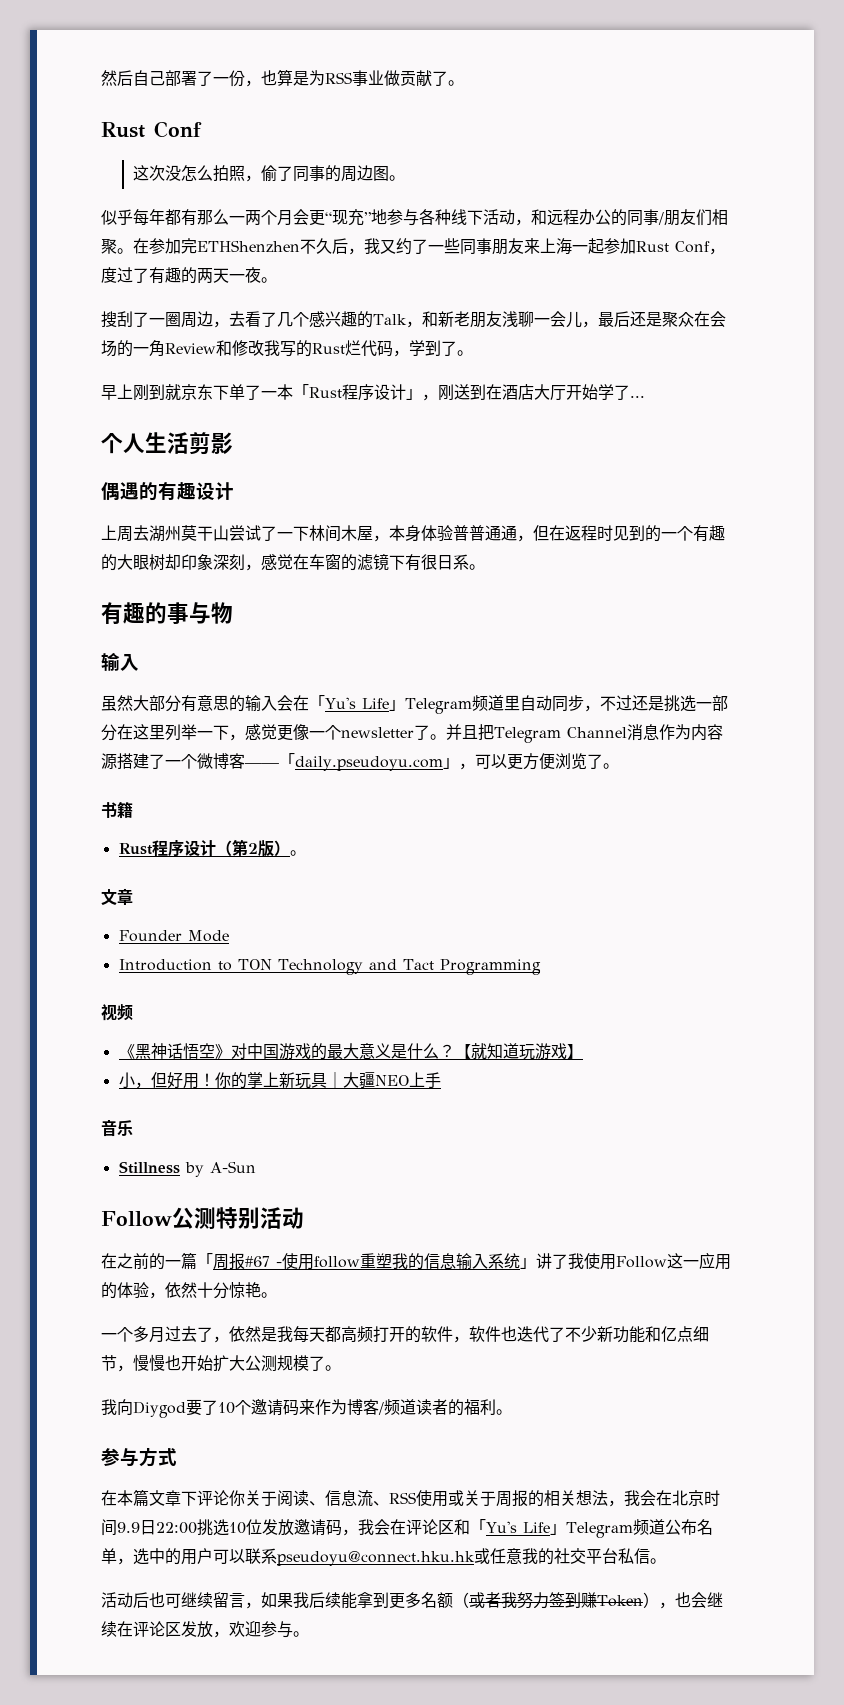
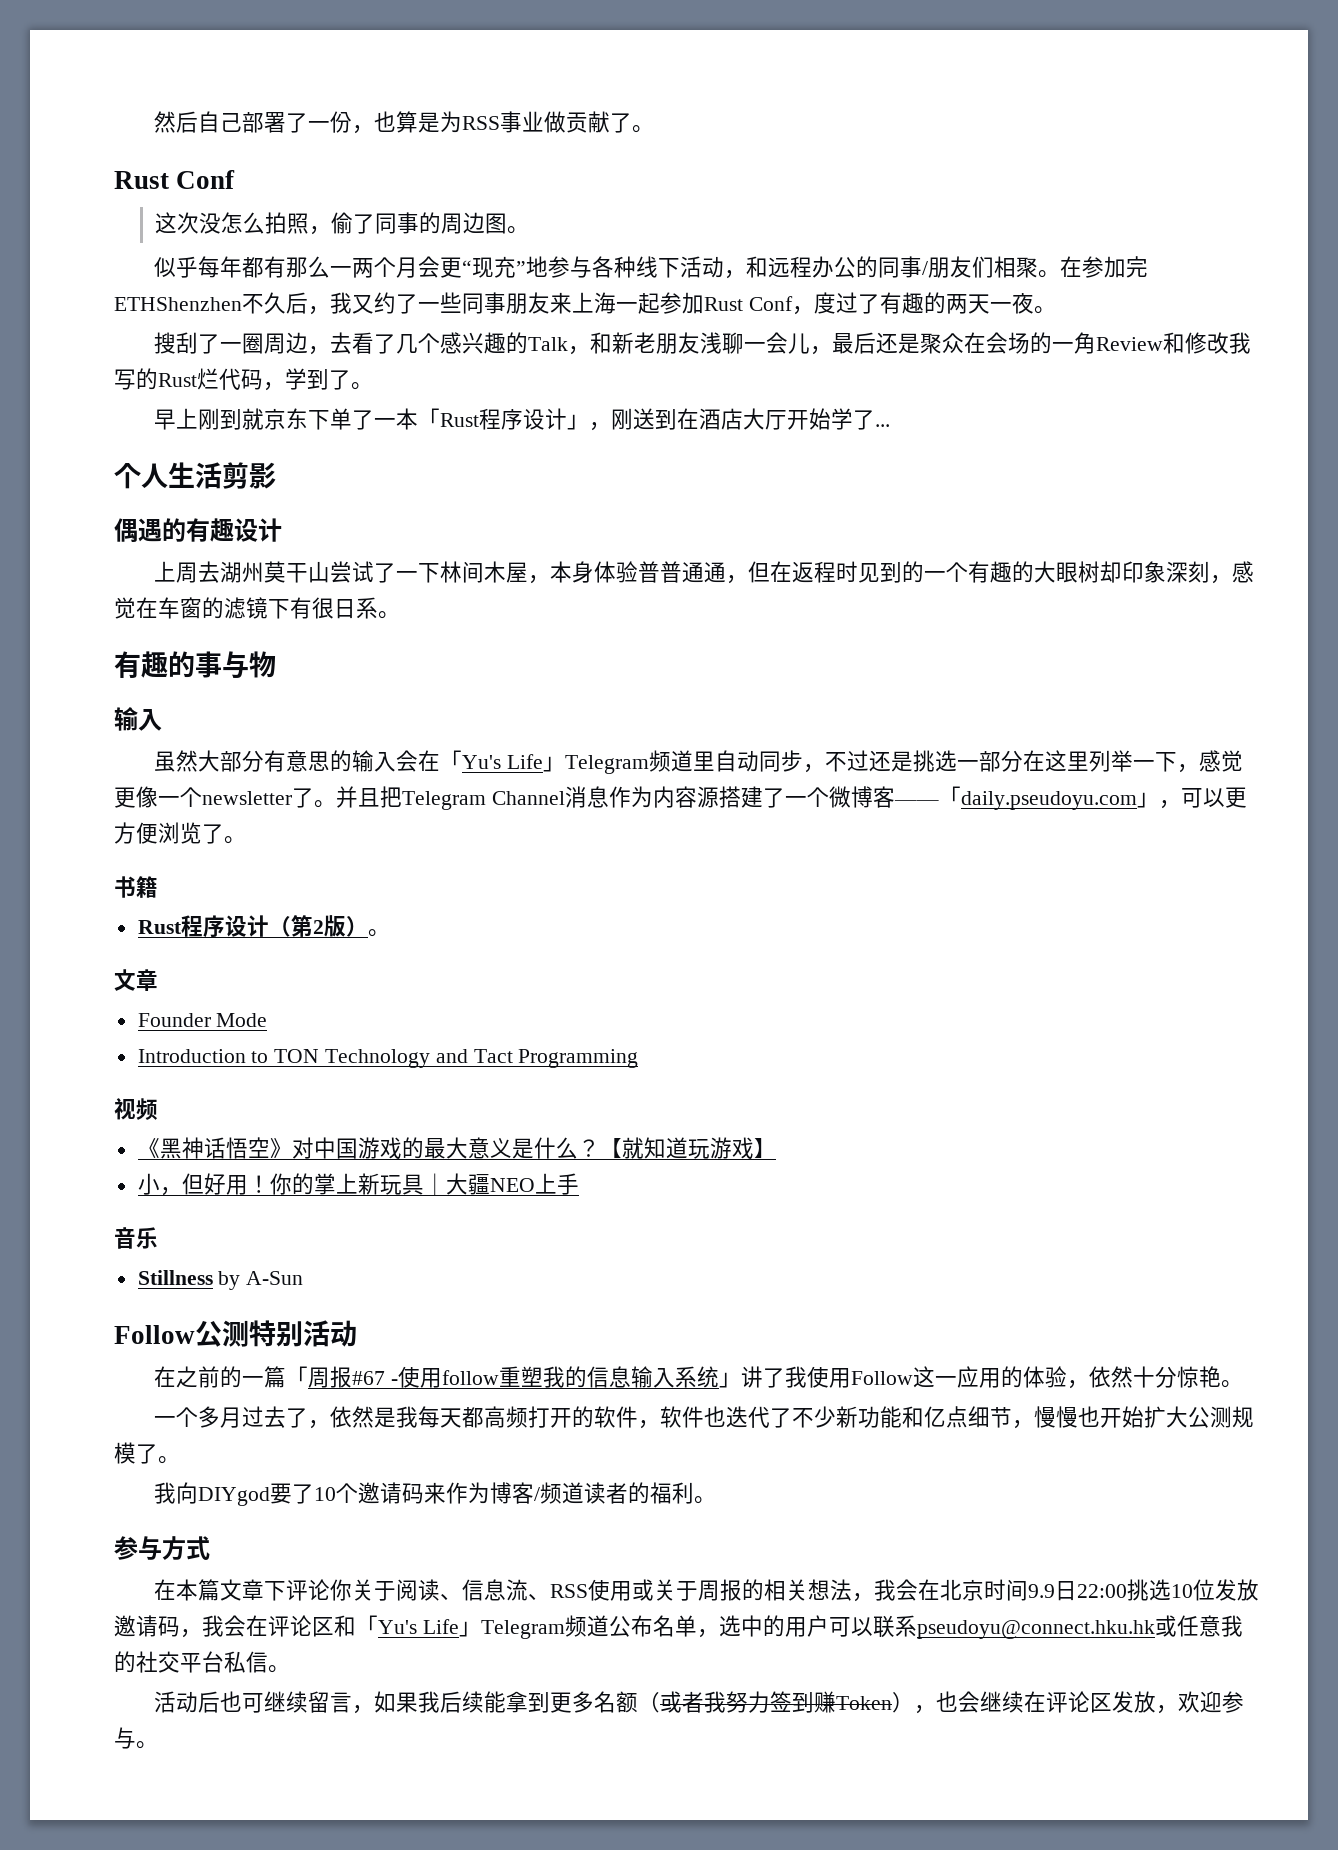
- 我向Diygod要了10个邀请码来作为博客/频道读者的福利。
+ 我向DIYgod要了10个邀请码来作为博客/频道读者的福利。

